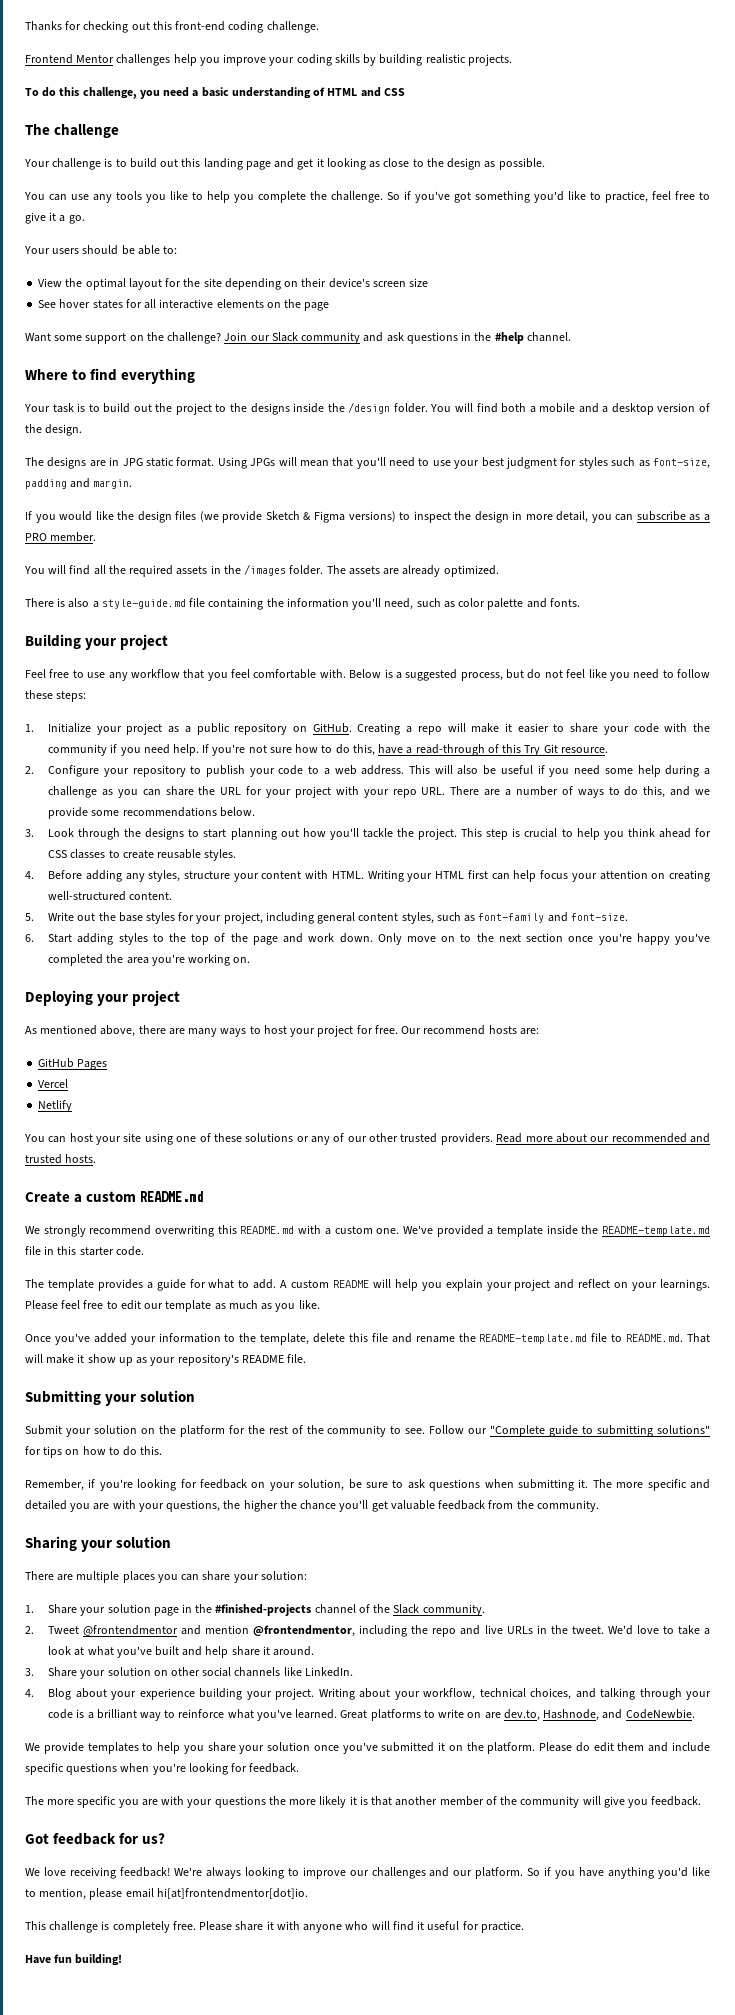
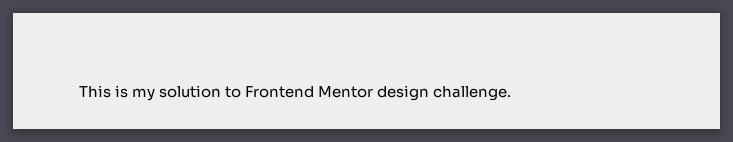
- Thanks for checking out this front-end coding challenge.
- Frontend Mentor challenges help you improve your coding skills by building realistic projects.
- To do this challenge, you need a basic understanding of HTML and CSS
- The challenge
- Your challenge is to build out this landing page and get it looking as close to the design as possible.
- You can use any tools you like to help you complete the challenge. So if you've got something you'd like to practice, feel free to give it a go.
- Your users should be able to:
- View the optimal layout for the site depending on their device's screen size
- See hover states for all interactive elements on the page
- Want some support on the challenge? Join our Slack community and ask questions in the #help channel.
- Where to find everything
- Your task is to build out the project to the designs inside the /design folder. You will find both a mobile and a desktop version of the design.
- The designs are in JPG static format. Using JPGs will mean that you'll need to use your best judgment for styles such as font-size, padding and margin.
- If you would like the design files (we provide Sketch & Figma versions) to inspect the design in more detail, you can subscribe as a PRO member.
- You will find all the required assets in the /images folder. The assets are already optimized.
- There is also a style-guide.md file containing the information you'll need, such as color palette and fonts.
- Building your project
- Feel free to use any workflow that you feel comfortable with. Below is a suggested process, but do not feel like you need to follow these steps:
- 1. Initialize your project as a public repository on GitHub. Creating a repo will make it easier to share your code with the community if you need help. If you're not sure how to do this, have a read-through of this Try Git resource.
- 2. Configure your repository to publish your code to a web address. This will also be useful if you need some help during a challenge as you can share the URL for your project with your repo URL. There are a number of ways to do this, and we provide some recommendations below.
- 3. Look through the designs to start planning out how you'll tackle the project. This step is crucial to help you think ahead for CSS classes to create reusable styles.
- 4. Before adding any styles, structure your content with HTML. Writing your HTML first can help focus your attention on creating well-structured content.
- 5. Write out the base styles for your project, including general content styles, such as font-family and font-size.
- 6. Start adding styles to the top of the page and work down. Only move on to the next section once you're happy you've completed the area you're working on.
- Deploying your project
- As mentioned above, there are many ways to host your project for free. Our recommend hosts are:
- GitHub Pages
- Vercel
- Netlify
- You can host your site using one of these solutions or any of our other trusted providers. Read more about our recommended and trusted hosts.
- Create a custom README.md
- We strongly recommend overwriting this README.md with a custom one. We've provided a template inside the README-template.md file in this starter code.
- The template provides a guide for what to add. A custom README will help you explain your project and reflect on your learnings. Please feel free to edit our template as much as you like.
- Once you've added your information to the template, delete this file and rename the README-template.md file to README.md. That will make it show up as your repository's README file.
- Submitting your solution
- Submit your solution on the platform for the rest of the community to see. Follow our "Complete guide to submitting solutions" for tips on how to do this.
- Remember, if you're looking for feedback on your solution, be sure to ask questions when submitting it. The more specific and detailed you are with your questions, the higher the chance you'll get valuable feedback from the community.
- Sharing your solution
- There are multiple places you can share your solution:
- 1. Share your solution page in the #finished-projects channel of the Slack community.
- 2. Tweet @frontendmentor and mention @frontendmentor, including the repo and live URLs in the tweet. We'd love to take a look at what you've built and help share it around.
- 3. Share your solution on other social channels like LinkedIn.
- 4. Blog about your experience building your project. Writing about your workflow, technical choices, and talking through your code is a brilliant way to reinforce what you've learned. Great platforms to write on are dev.to, Hashnode, and CodeNewbie.
- We provide templates to help you share your solution once you've submitted it on the platform. Please do edit them and include specific questions when you're looking for feedback.
- The more specific you are with your questions the more likely it is that another member of the community will give you feedback.
- Got feedback for us?
- We love receiving feedback! We're always looking to improve our challenges and our platform. So if you have anything you'd like to mention, please email hi[at]frontendmentor[dot]io.
- This challenge is completely free. Please share it with anyone who will find it useful for practice.
- Have fun building!
+ This is my solution to Frontend Mentor design challenge.

